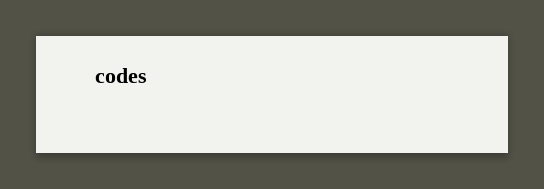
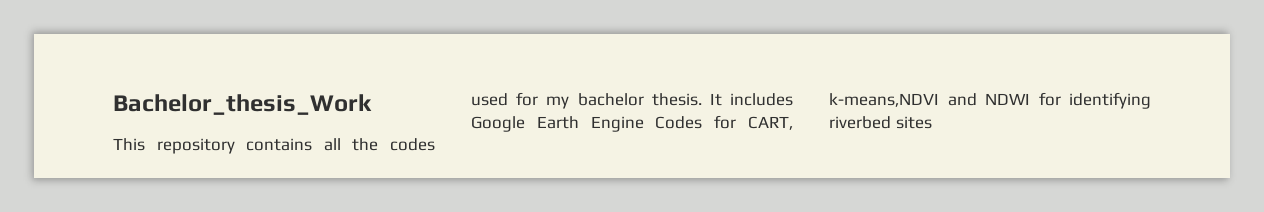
- codes
+ Bachelor_thesis_Work
+ This repository contains all the codes used for my bachelor thesis. It includes Google Earth Engine Codes for CART, k-means,NDVI and NDWI for identifying riverbed sites

